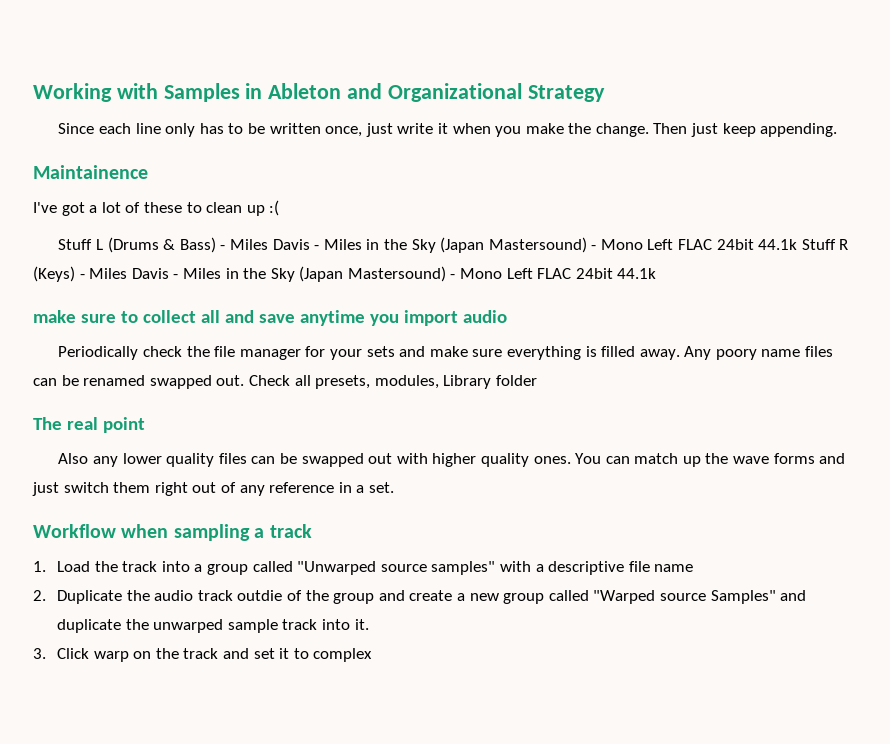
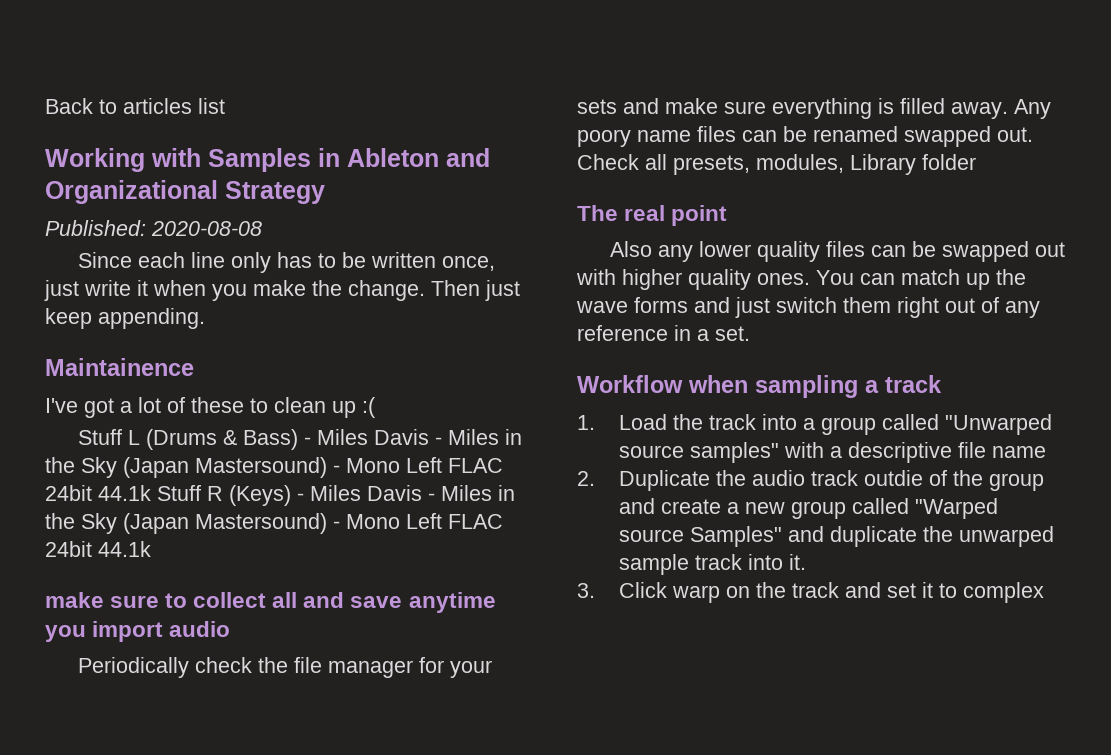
+ Back to articles list
+ Published: 2020-08-08

